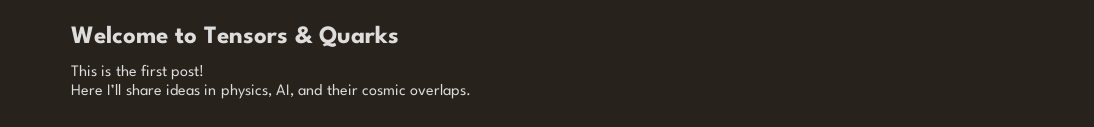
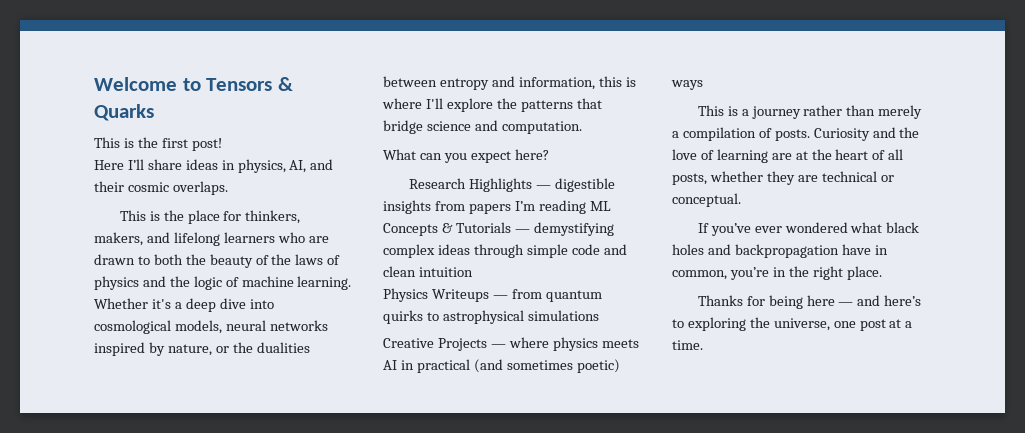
+ This is the place for thinkers, makers, and lifelong learners who are drawn to both the beauty of the laws of physics and the logic of machine learning. Whether it's a deep dive into cosmological models, neural networks inspired by nature, or the dualities between entropy and information, this is where I'll explore the patterns that bridge science and computation.
+ What can you expect here?
+ Research Highlights — digestible insights from papers I’m reading ML Concepts & Tutorials — demystifying complex ideas through simple code and clean intuition
+ Physics Writeups — from quantum quirks to astrophysical simulations
+ Creative Projects — where physics meets AI in practical (and sometimes poetic) ways
+ This is a journey rather than merely a compilation of posts. Curiosity and the love of learning are at the heart of all posts, whether they are technical or conceptual.
+ If you’ve ever wondered what black holes and backpropagation have in common, you’re in the right place.
+ Thanks for being here — and here’s to exploring the universe, one post at a time.

